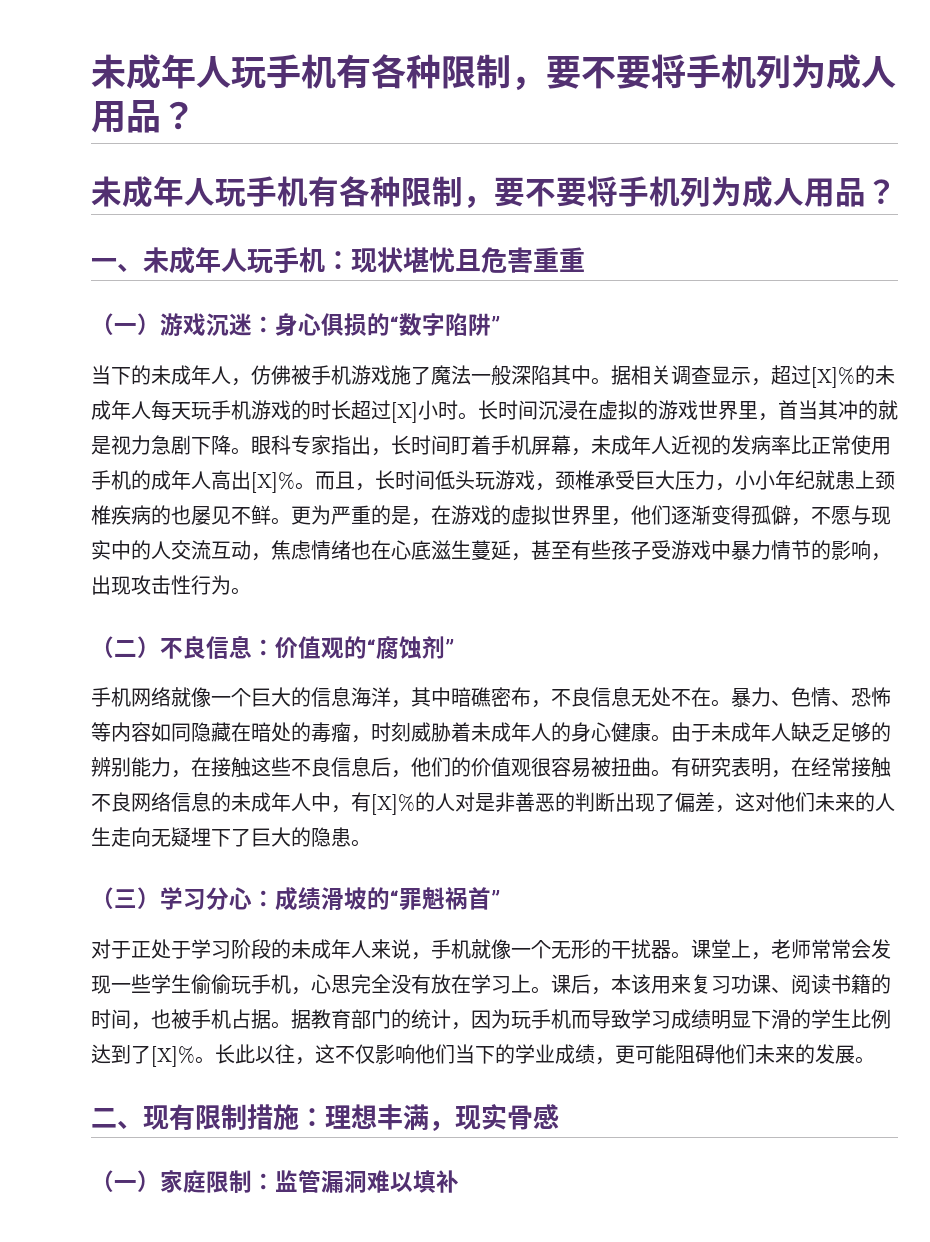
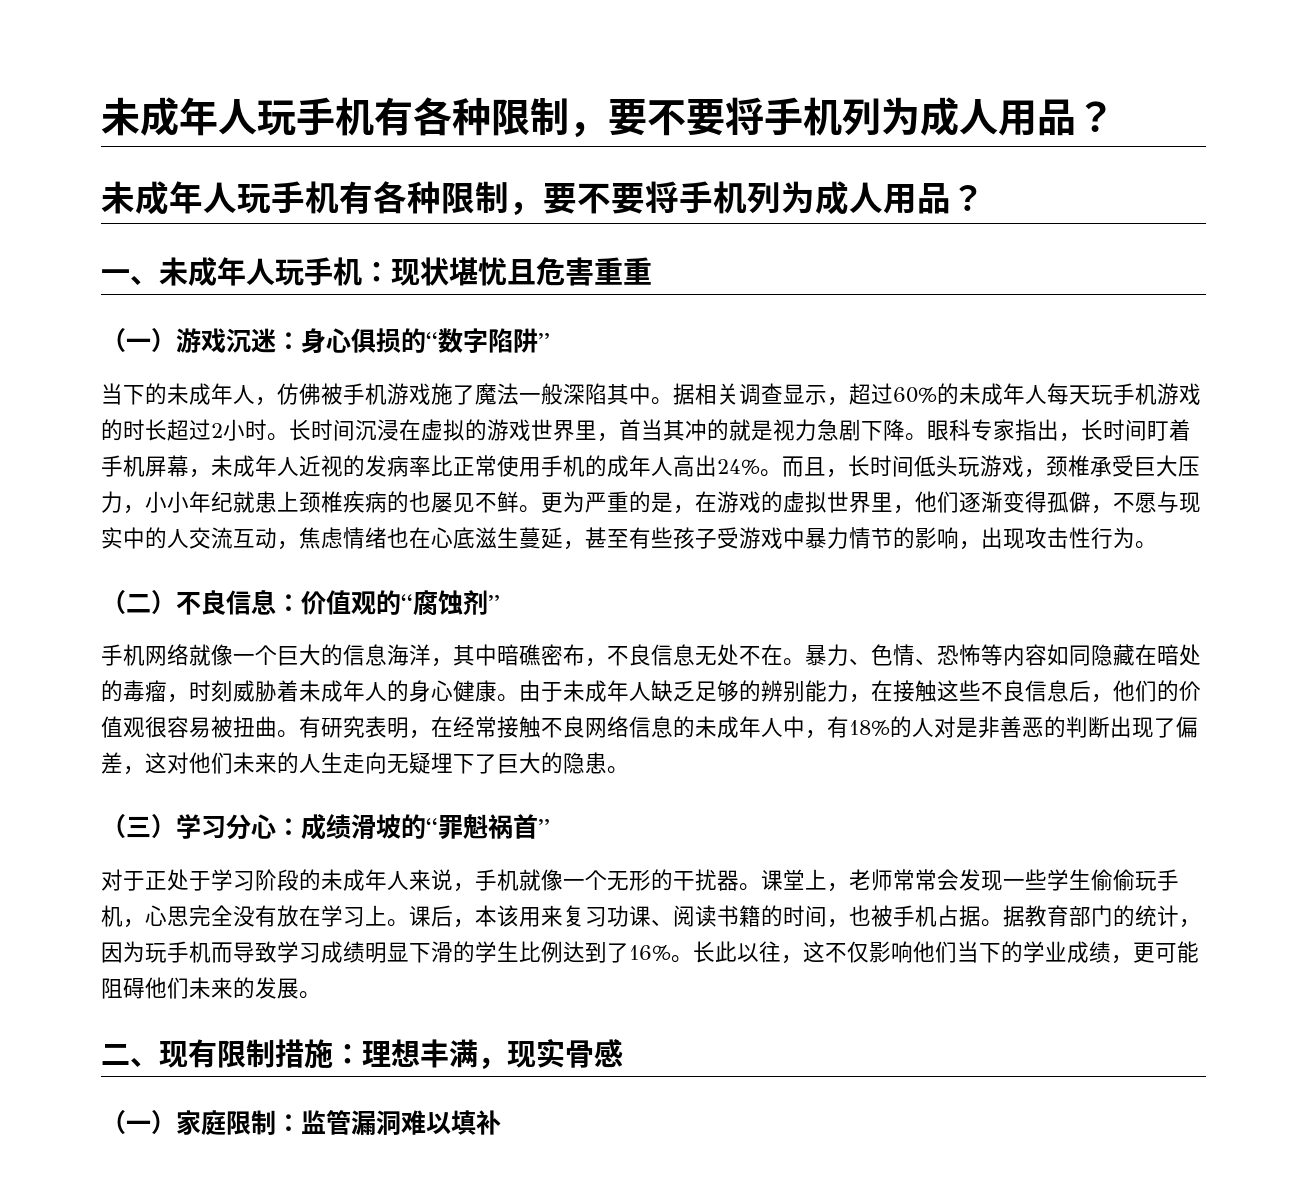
- 据相关调查显示，超过[X]%的未成年人每天玩手机游戏的时长超过[X]小时。
+ 据相关调查显示，超过60%的未成年人每天玩手机游戏的时长超过2小时。
- 眼科专家指出，长时间盯着手机屏幕，未成年人近视的发病率比正常使用手机的成年人高出[X]%。
+ 眼科专家指出，长时间盯着手机屏幕，未成年人近视的发病率比正常使用手机的成年人高出24%。
- 有研究表明，在经常接触不良网络信息的未成年人中，有[X]%的人对是非善恶的判断出现了偏差，这对他们未来的人生走向无疑埋下了巨大的隐患。
+ 有研究表明，在经常接触不良网络信息的未成年人中，有18%的人对是非善恶的判断出现了偏差，这对他们未来的人生走向无疑埋下了巨大的隐患。
- 据教育部门的统计，因为玩手机而导致学习成绩明显下滑的学生比例达到了[X]%。
+ 据教育部门的统计，因为玩手机而导致学习成绩明显下滑的学生比例达到了16%。

